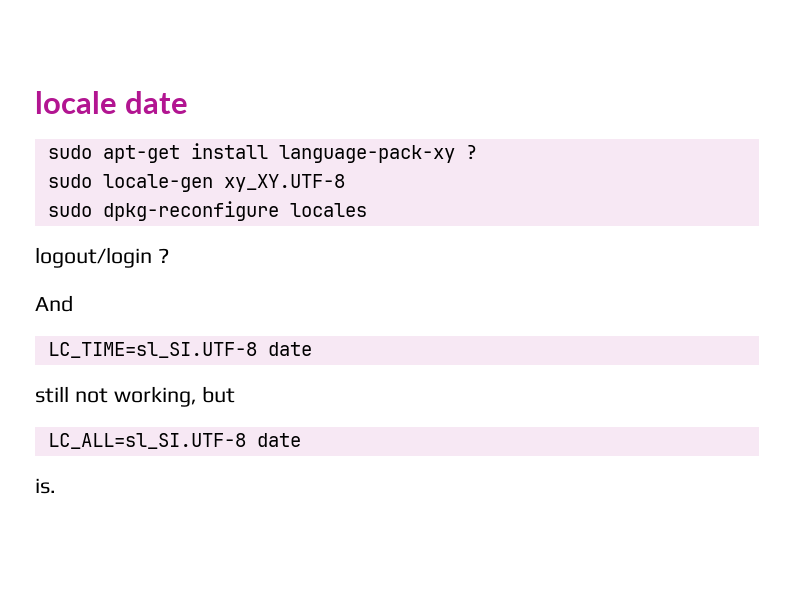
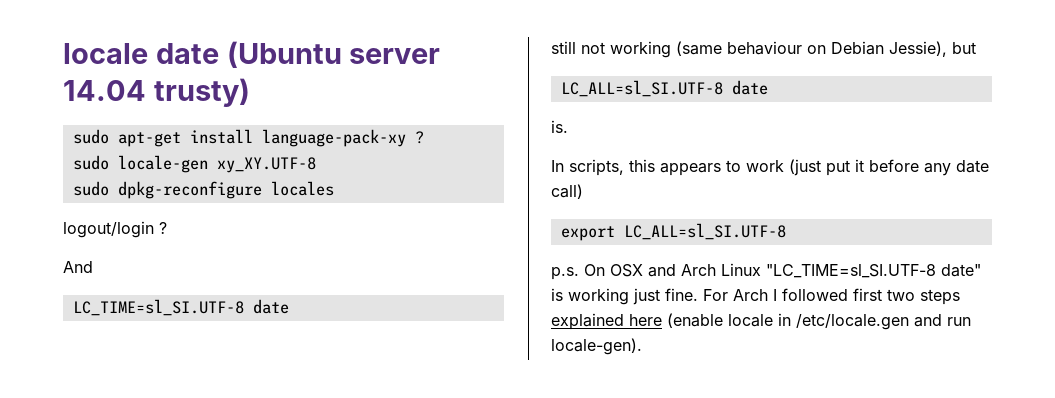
- locale date
+ locale date (Ubuntu server 14.04 trusty)
- still not working, but
+ still not working (same behaviour on Debian Jessie), but
  LC_ALL=sl_SI.UTF-8 date
  is.
+ In scripts, this appears to work (just put it before any date call)
+ export LC_ALL=sl_SI.UTF-8
+ p.s. On OSX and Arch Linux "LC_TIME=sl_SI.UTF-8 date" is working just fine. For Arch I followed first two steps explained here (enable locale in /etc/locale.gen and run locale-gen).

